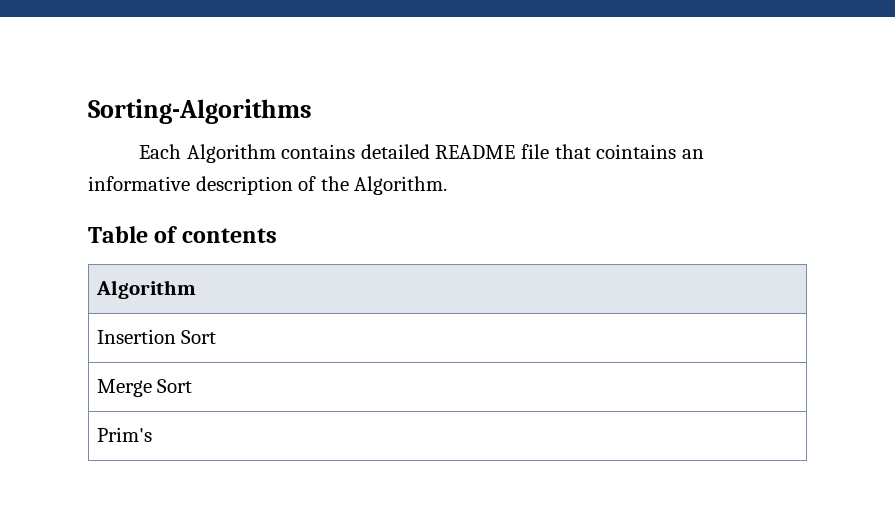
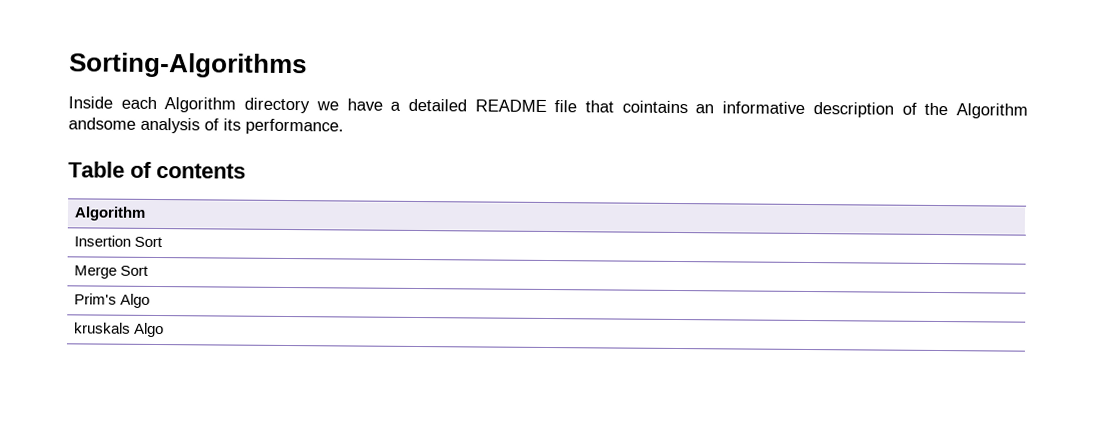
- Each Algorithm contains detailed README file that cointains an informative description of the Algorithm.
+ Inside each Algorithm directory we have a detailed README file that cointains an informative description of the Algorithm andsome analysis of its performance.
- Prim's
+ Prim's Algo
+ kruskals Algo

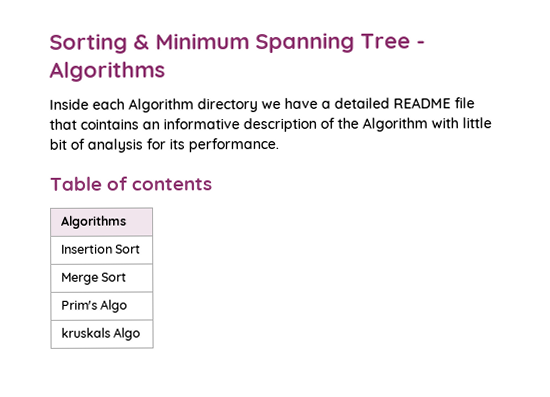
- Sorting-Algorithms
+ Sorting & Minimum Spanning Tree - Algorithms
- Inside each Algorithm directory we have a detailed README file that cointains an informative description of the Algorithm andsome analysis of its performance.
+ Inside each Algorithm directory we have a detailed README file that cointains an informative description of the Algorithm with little bit of analysis for its performance.
  Table of contents
- Algorithm
+ Algorithms

